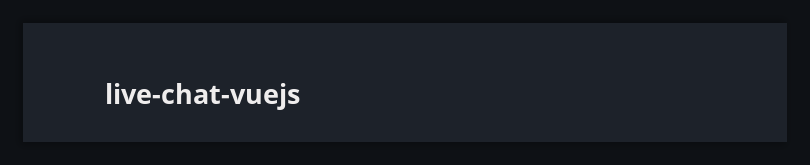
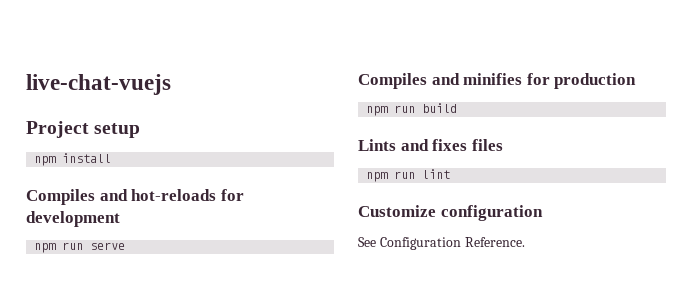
+ Project setup
+ npm install
+ Compiles and hot-reloads for development
+ npm run serve
+ Compiles and minifies for production
+ npm run build
+ Lints and fixes files
+ npm run lint
+ Customize configuration
+ See Configuration Reference.

